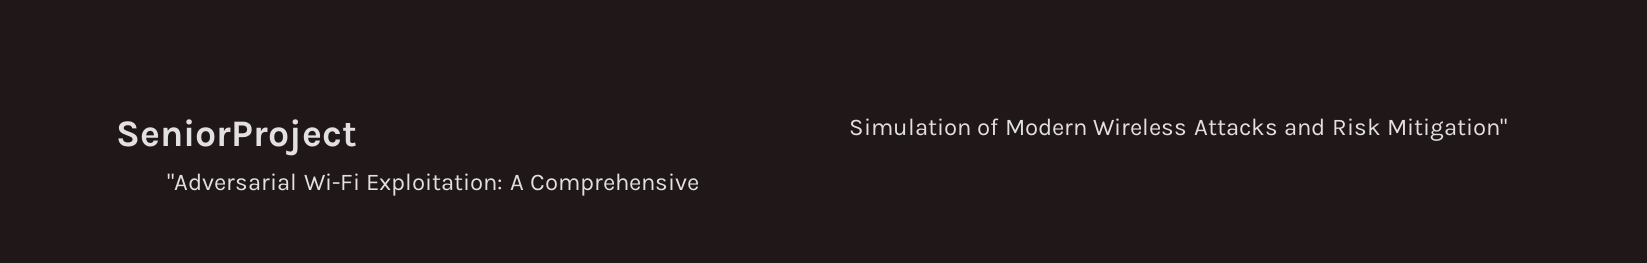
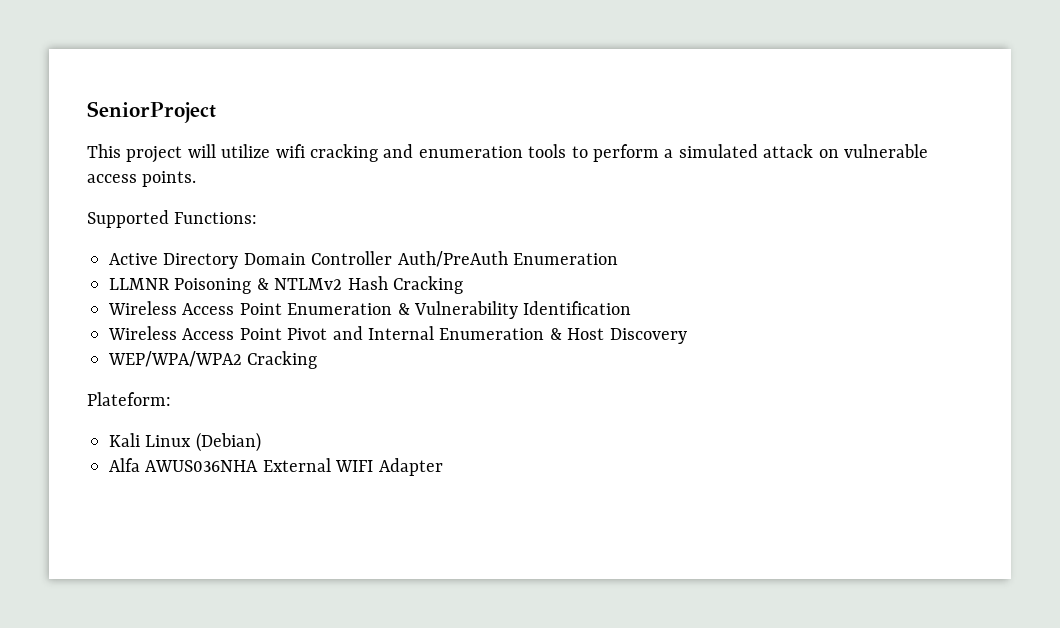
- "Adversarial Wi-Fi Exploitation: A Comprehensive Simulation of Modern Wireless Attacks and Risk Mitigation"
+ This project will utilize wifi cracking and enumeration tools to perform a simulated attack on vulnerable access points.
+ Supported Functions:
+ Active Directory Domain Controller Auth/PreAuth Enumeration
+ LLMNR Poisoning & NTLMv2 Hash Cracking
+ Wireless Access Point Enumeration & Vulnerability Identification
+ Wireless Access Point Pivot and Internal Enumeration & Host Discovery
+ WEP/WPA/WPA2 Cracking
+ Plateform:
+ Kali Linux (Debian)
+ Alfa AWUS036NHA External WIFI Adapter

